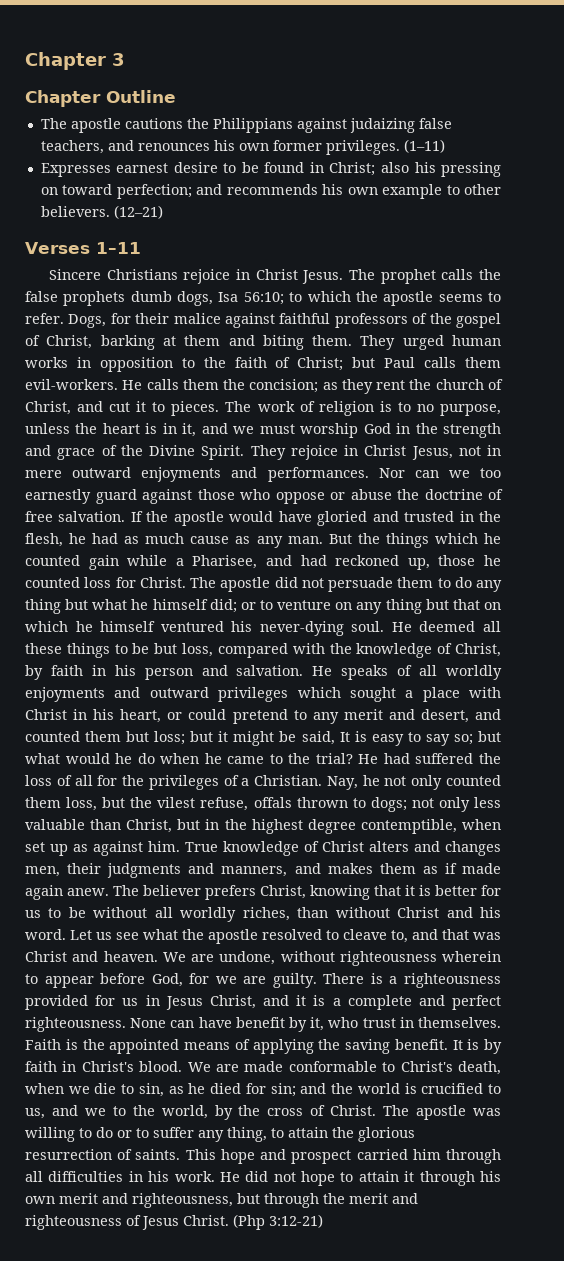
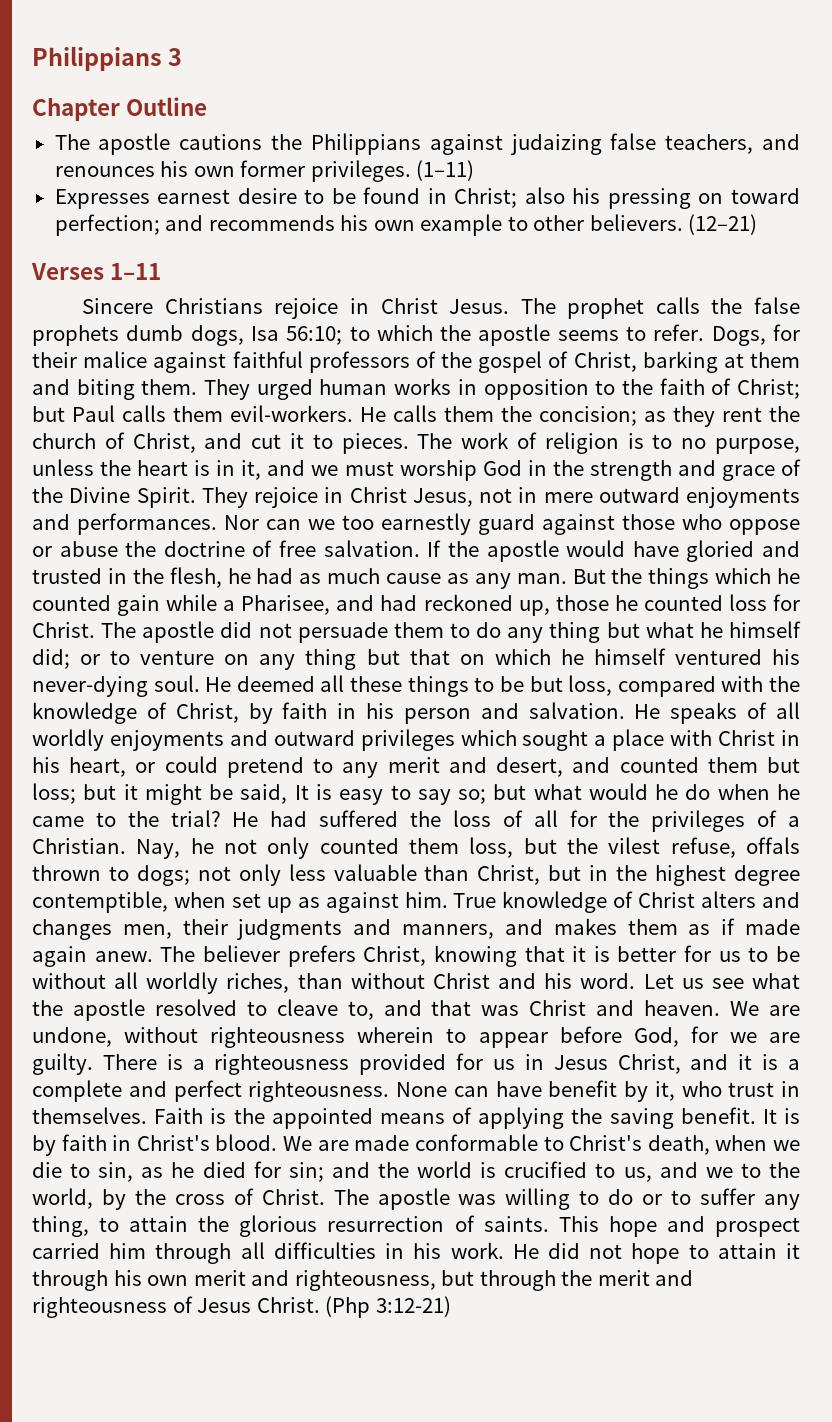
- Chapter 3
+ Philippians 3

